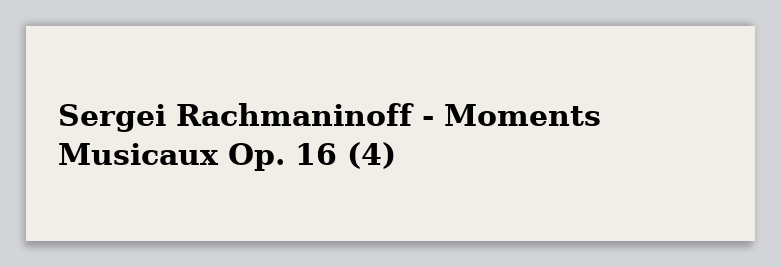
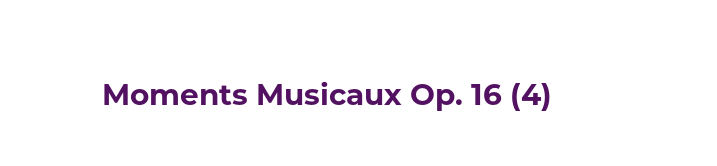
- Sergei Rachmaninoff - Moments Musicaux Op. 16 (4)
+ Moments Musicaux Op. 16 (4)

